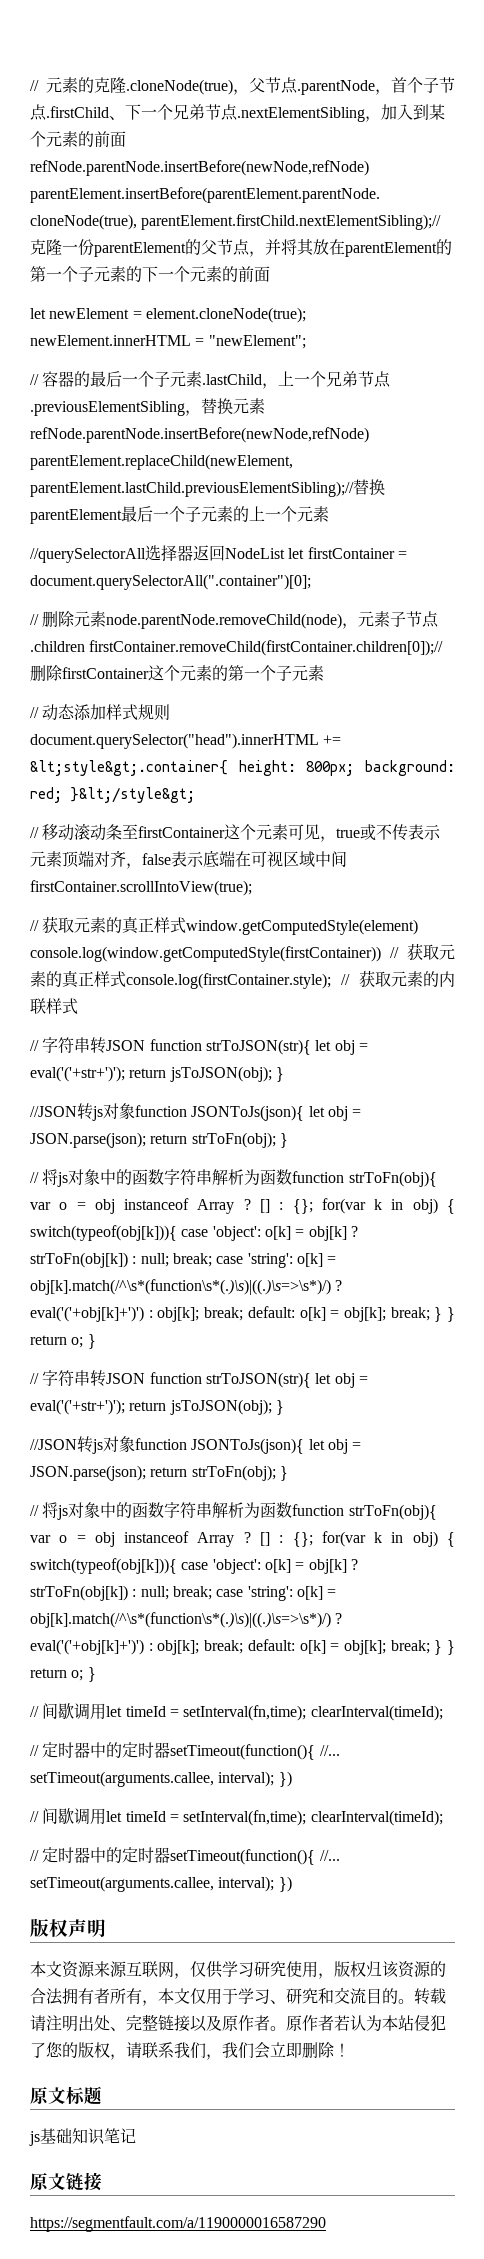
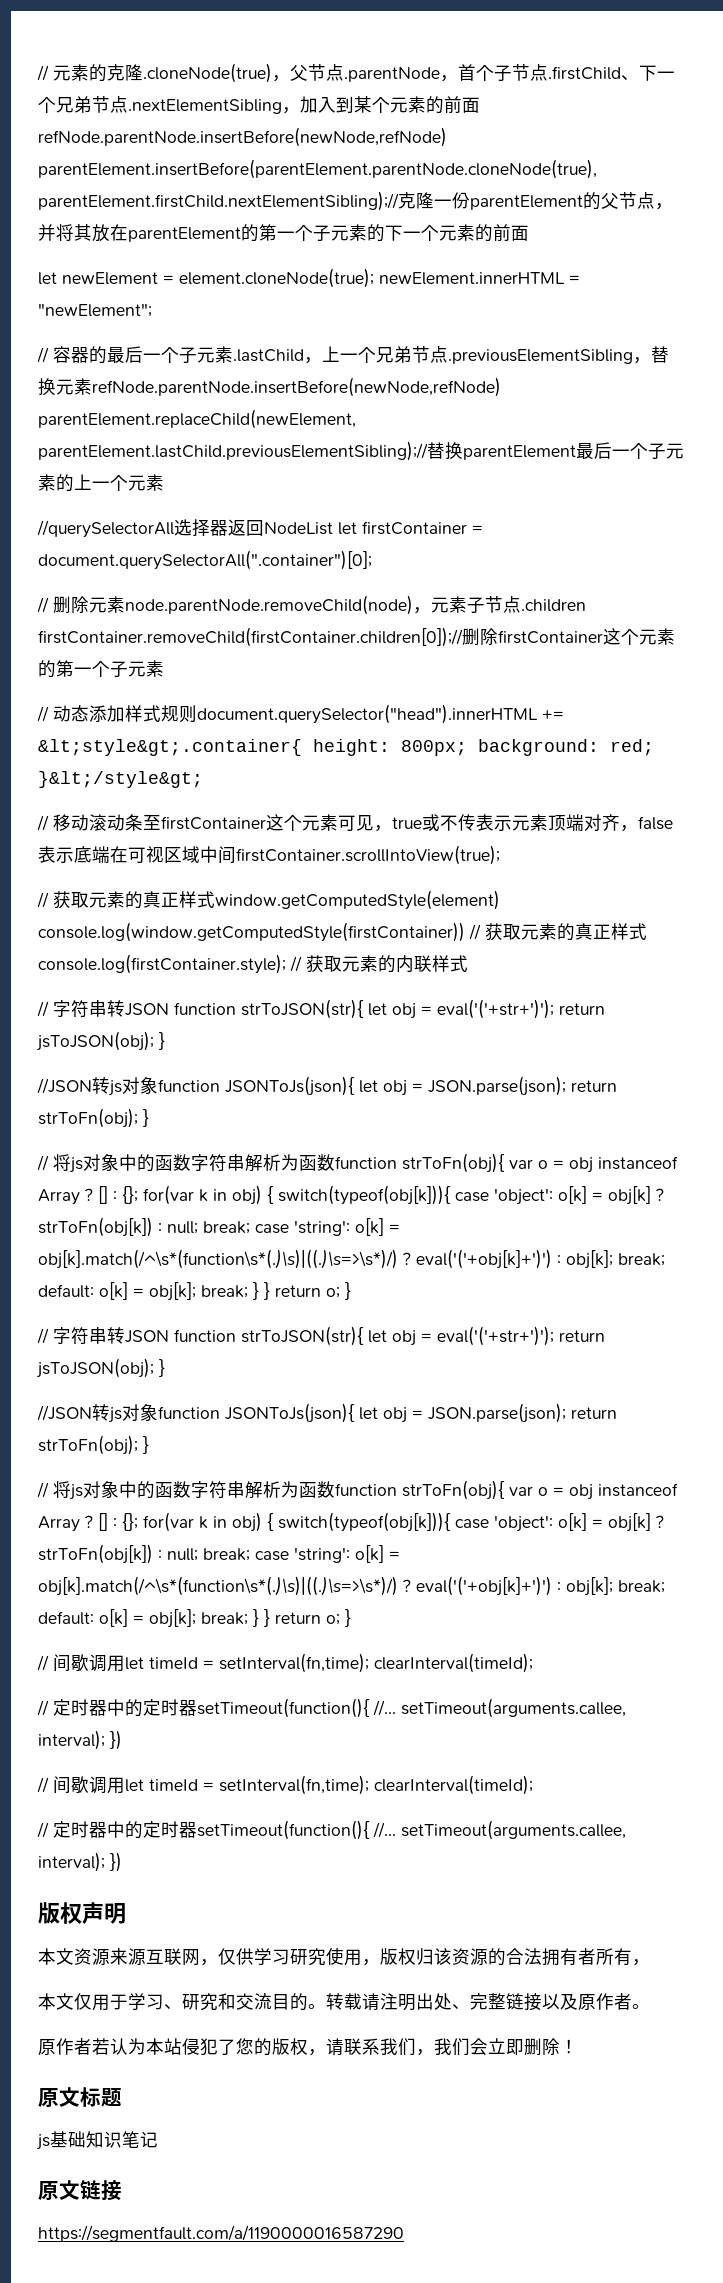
- 本文资源来源互联网，仅供学习研究使用，版权归该资源的合法拥有者所有，本文仅用于学习、研究和交流目的。
+ 本文资源来源互联网，仅供学习研究使用，版权归该资源的合法拥有者所有，
+ 本文仅用于学习、研究和交流目的。
- 转载请注明出处、完整链接以及原作者。原作者若认为本站侵犯了您的版权，请联系我们，我们会立即删除！
+ 转载请注明出处、完整链接以及原作者。
+ 原作者若认为本站侵犯了您的版权，请联系我们，我们会立即删除！

